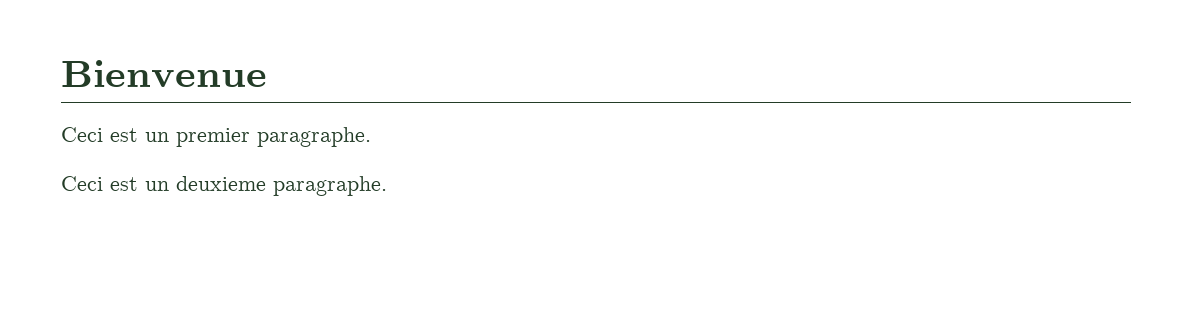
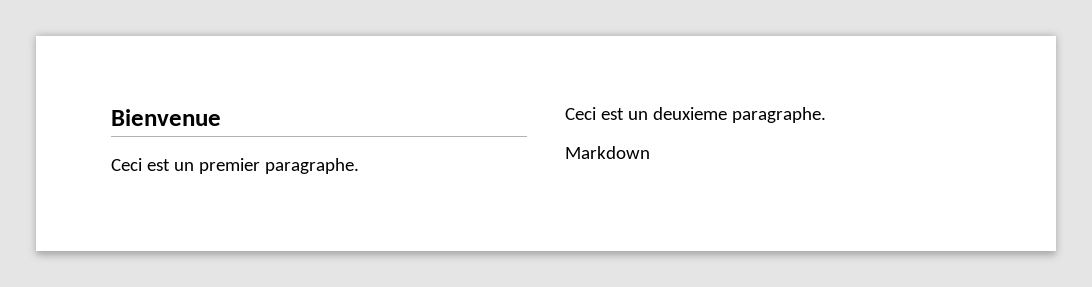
+ Markdown

